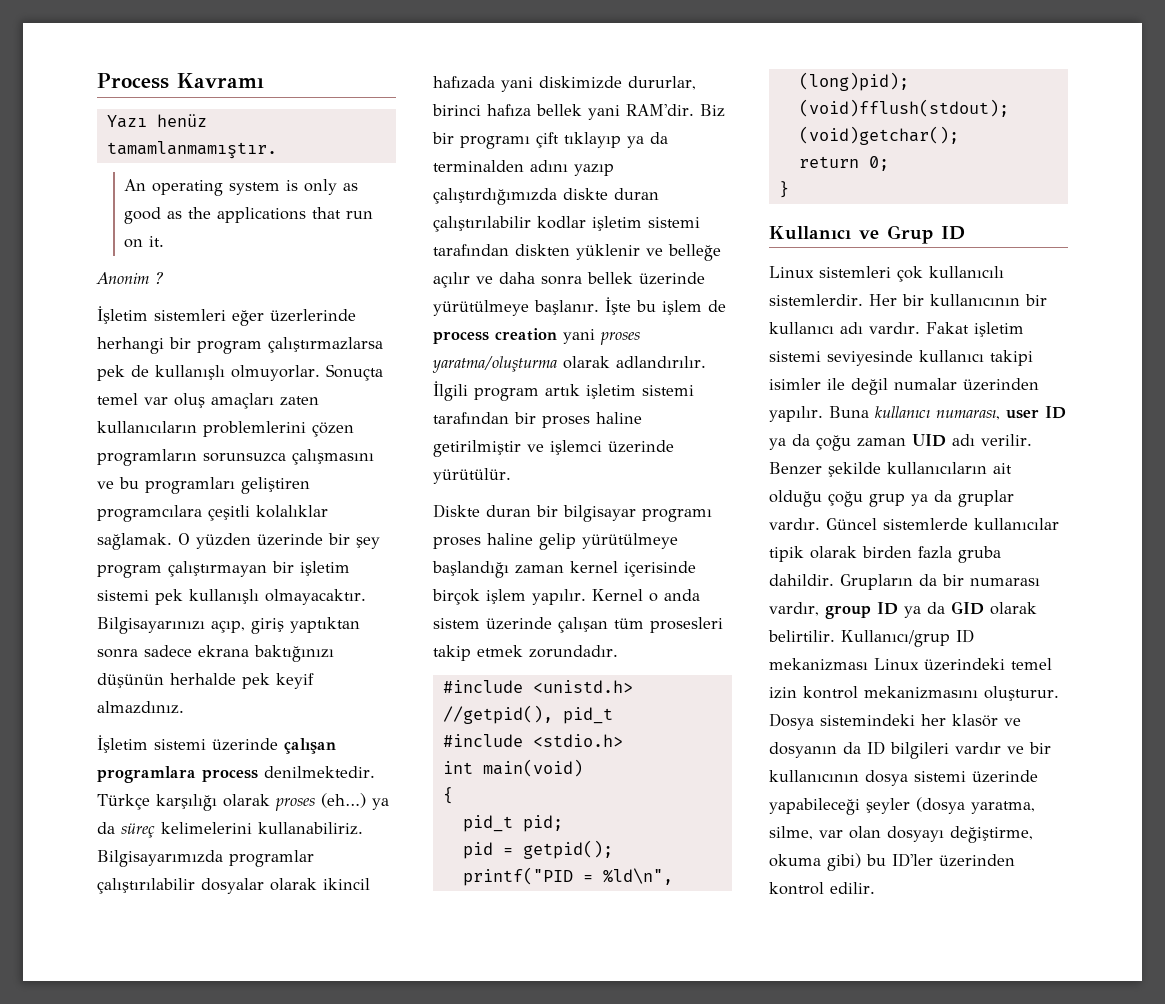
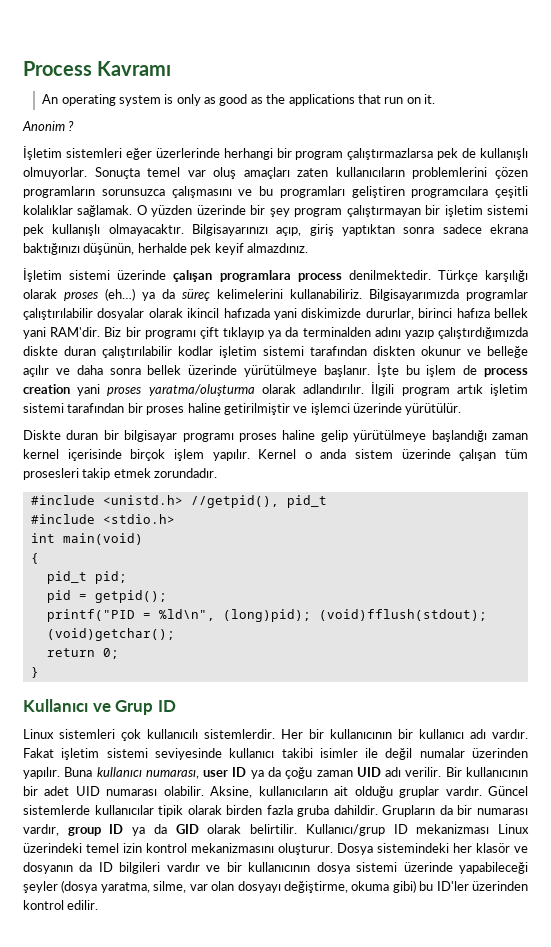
- Yazı henüz tamamlanmamıştır.
- Bilgisayarınızı açıp, giriş yaptıktan sonra sadece ekrana baktığınızı düşünün herhalde pek keyif almazdınız.
+ Bilgisayarınızı açıp, giriş yaptıktan sonra sadece ekrana baktığınızı düşünün, herhalde pek keyif almazdınız.
- Biz bir programı çift tıklayıp ya da terminalden adını yazıp çalıştırdığımızda diskte duran çalıştırılabilir kodlar işletim sistemi tarafından diskten yüklenir ve belleğe açılır ve daha sonra bellek üzerinde yürütülmeye başlanır.
+ Biz bir programı çift tıklayıp ya da terminalden adını yazıp çalıştırdığımızda diskte duran çalıştırılabilir kodlar işletim sistemi tarafından diskten okunur ve belleğe açılır ve daha sonra bellek üzerinde yürütülmeye başlanır.
- Fakat işletim sistemi seviyesinde kullanıcı takipi isimler ile değil numalar üzerinden yapılır.
+ Fakat işletim sistemi seviyesinde kullanıcı takibi isimler ile değil numalar üzerinden yapılır.
- Benzer şekilde kullanıcıların ait olduğu çoğu grup ya da gruplar vardır.
+ Bir kullanıcının bir adet UID numarası olabilir. Aksine, kullanıcıların ait olduğu gruplar vardır.

